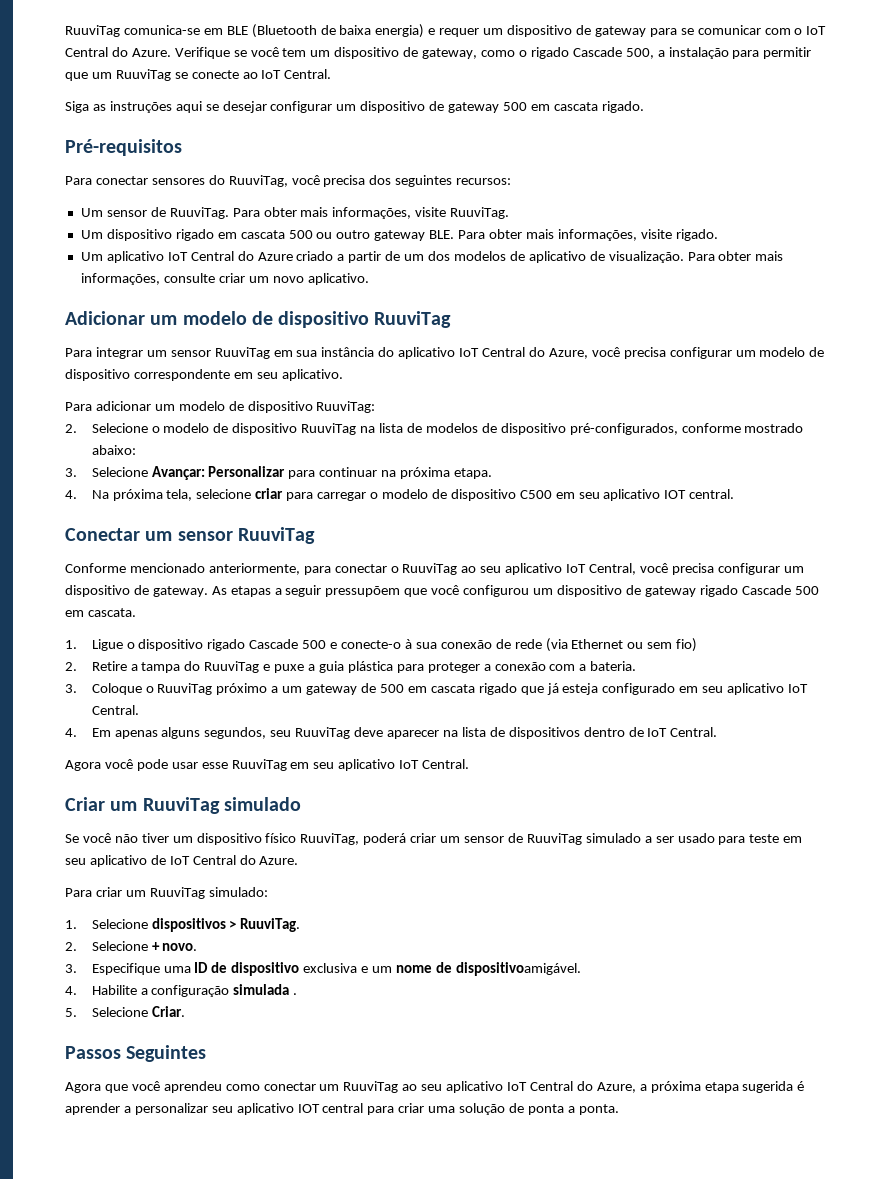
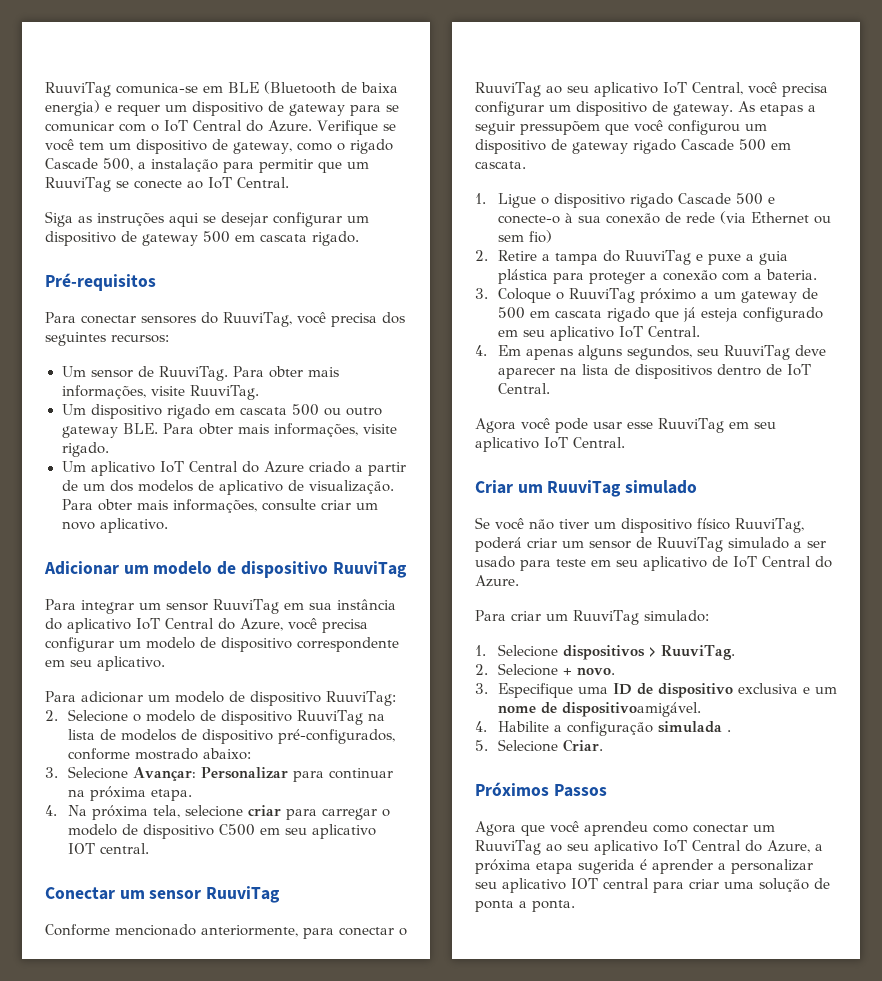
- Passos Seguintes
+ Próximos Passos

